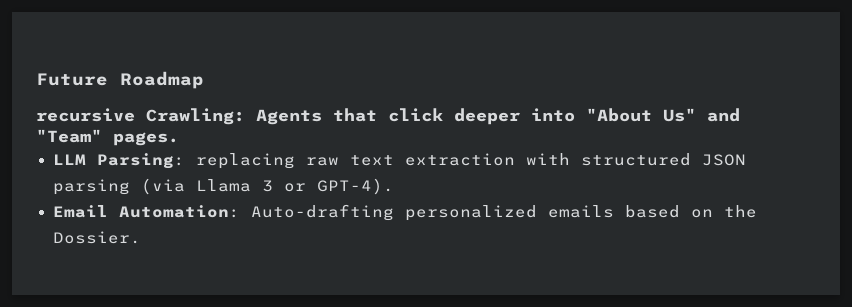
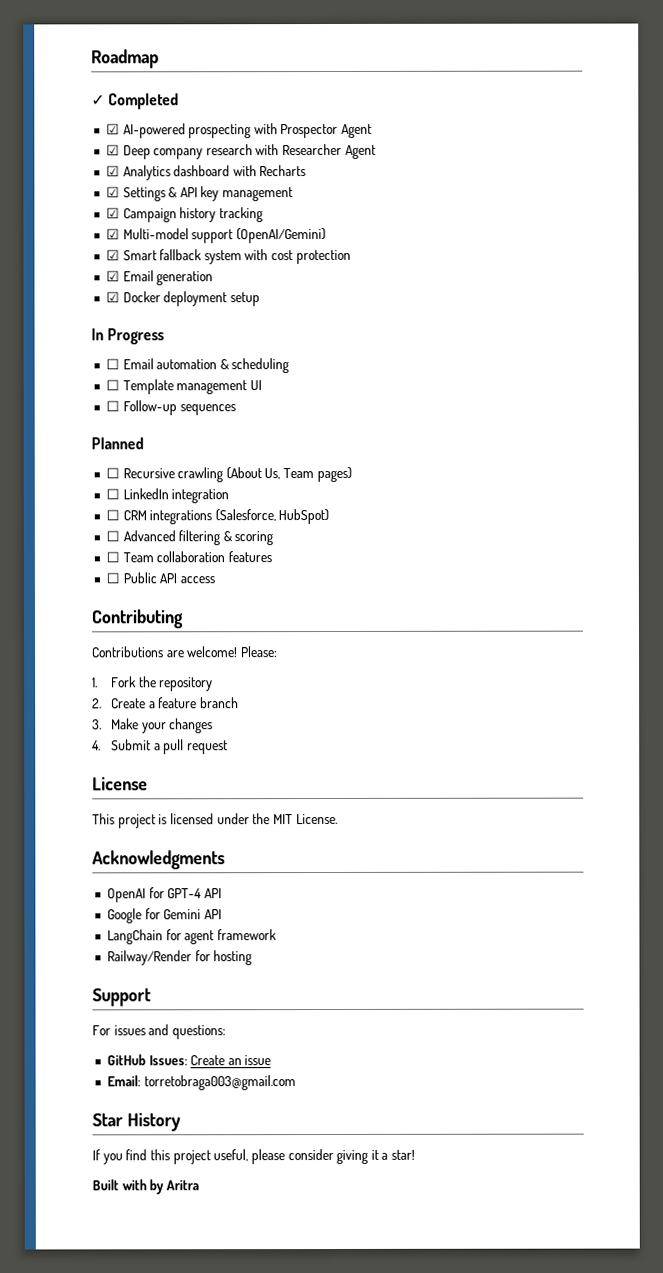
- Future Roadmap
+ Roadmap
- recursive Crawling: Agents that click deeper into "About Us" and "Team" pages.
- LLM Parsing: replacing raw text extraction with structured JSON parsing (via Llama 3 or GPT-4).
- Email Automation: Auto-drafting personalized emails based on the Dossier.
+ ✓ Completed
+ ☑ AI-powered prospecting with Prospector Agent
+ ☑ Deep company research with Researcher Agent
+ ☑ Analytics dashboard with Recharts
+ ☑ Settings & API key management
+ ☑ Campaign history tracking
+ ☑ Multi-model support (OpenAI/Gemini)
+ ☑ Smart fallback system with cost protection
+ ☑ Email generation
+ ☑ Docker deployment setup
+ In Progress
+ ☐ Email automation & scheduling
+ ☐ Template management UI
+ ☐ Follow-up sequences
+ Planned
+ ☐ Recursive crawling (About Us, Team pages)
+ ☐ LinkedIn integration
+ ☐ CRM integrations (Salesforce, HubSpot)
+ ☐ Advanced filtering & scoring
+ ☐ Team collaboration features
+ ☐ Public API access
+ Contributing
+ Contributions are welcome! Please:
+ 1. Fork the repository
+ 2. Create a feature branch
+ 3. Make your changes
+ 4. Submit a pull request
+ License
+ This project is licensed under the MIT License.
+ Acknowledgments
+ OpenAI for GPT-4 API
+ Google for Gemini API
+ LangChain for agent framework
+ Railway/Render for hosting
+ Support
+ For issues and questions:
+ GitHub Issues: Create an issue
+ Email: torretobraga003@gmail.com
+ Star History
+ If you find this project useful, please consider giving it a star!
+ Built with by Aritra

